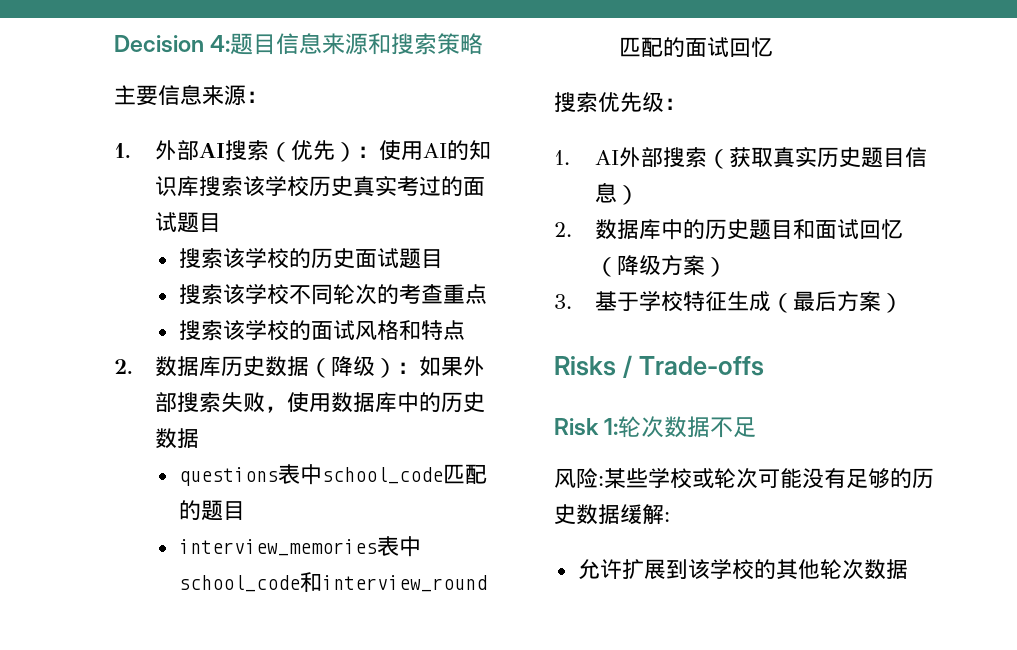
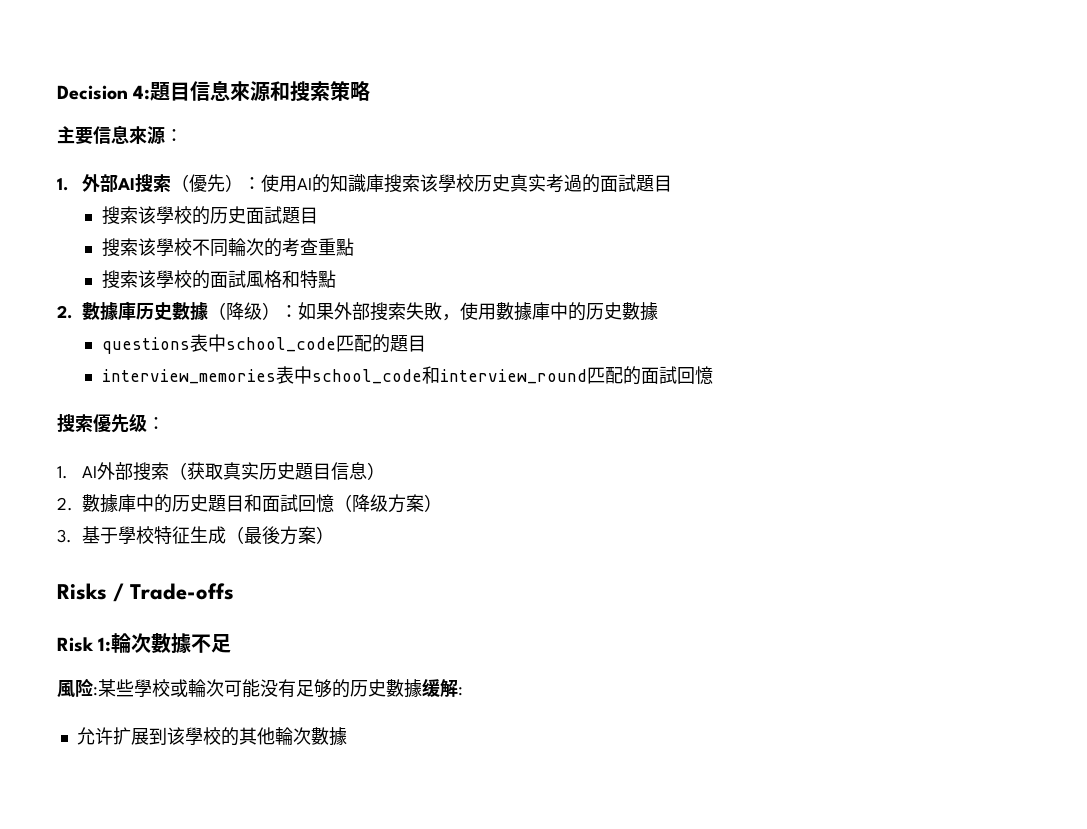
- Decision 4:题目信息来源和搜索策略
+ Decision 4:題目信息來源和搜索策略
- 主要信息来源：
+ 主要信息來源：
- 1.外部AI搜索（优先）：使用AI的知识库搜索该学校历史真实考过的面试题目
- 搜索该学校的历史面试题目
- 搜索该学校不同轮次的考查重点
- 搜索该学校的面试风格和特点
- 2.数据库历史数据（降级）：如果外部搜索失败，使用数据库中的历史数据
+ 1.外部AI搜索（優先）：使用AI的知識庫搜索该學校历史真实考過的面試題目
+ 搜索该學校的历史面試題目
+ 搜索该學校不同輪次的考查重點
+ 搜索该學校的面試風格和特點
+ 2.數據庫历史數據（降级）：如果外部搜索失敗，使用數據庫中的历史數據
- questions表中school_code匹配的题目
+ questions表中school_code匹配的題目
- interview_memories表中school_code和interview_round匹配的面试回忆
- 搜索优先级：
+ interview_memories表中school_code和interview_round匹配的面試回憶
+ 搜索優先级：
- 1. AI外部搜索（获取真实历史题目信息）
+ 1. AI外部搜索（获取真实历史題目信息）
- 2.数据库中的历史题目和面试回忆（降级方案）
+ 2.數據庫中的历史題目和面試回憶（降级方案）
- 3.基于学校特征生成（最后方案）
+ 3.基于學校特征生成（最後方案）
- Risk 1:轮次数据不足
+ Risk 1:輪次數據不足
- 风险:某些学校或轮次可能没有足够的历史数据缓解:
+ 風险:某些學校或輪次可能没有足够的历史數據缓解:
- 允许扩展到该学校的其他轮次数据
+ 允许扩展到该學校的其他輪次數據

